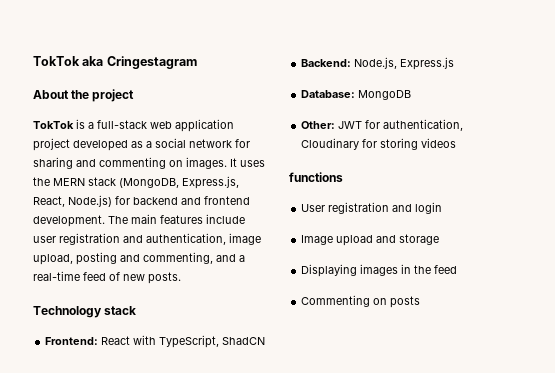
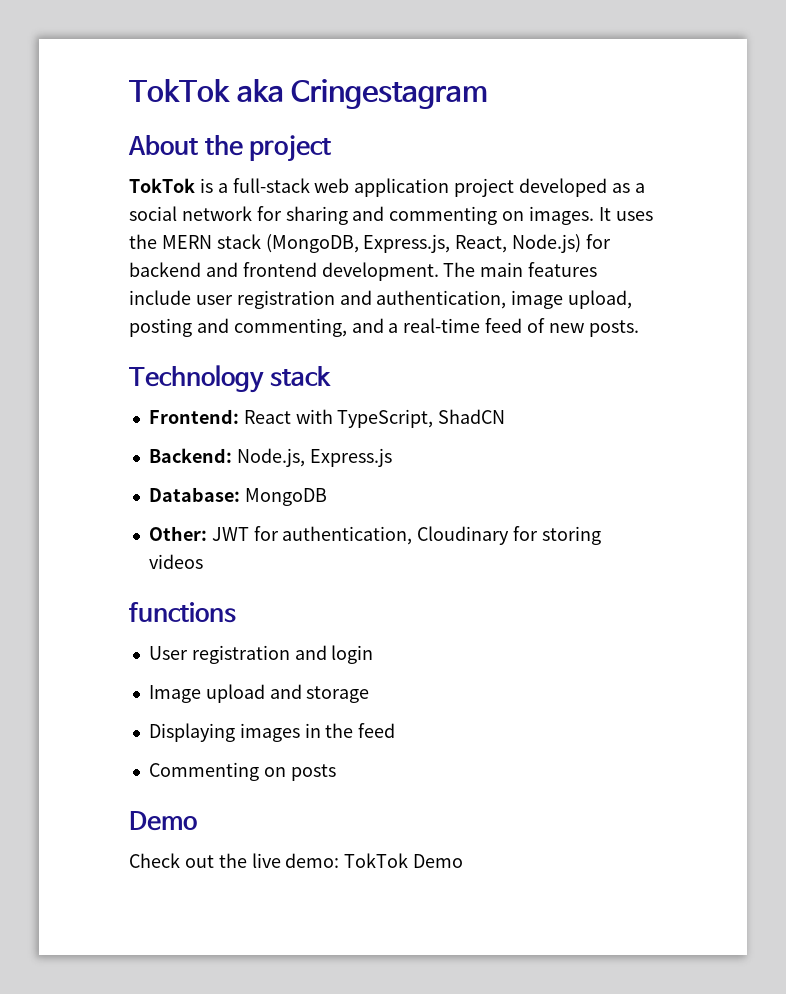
  Commenting on posts
+ Demo
+ Check out the live demo: TokTok Demo

